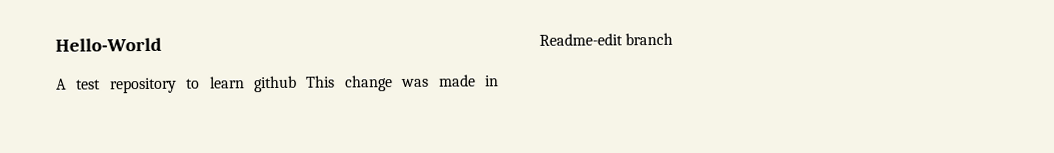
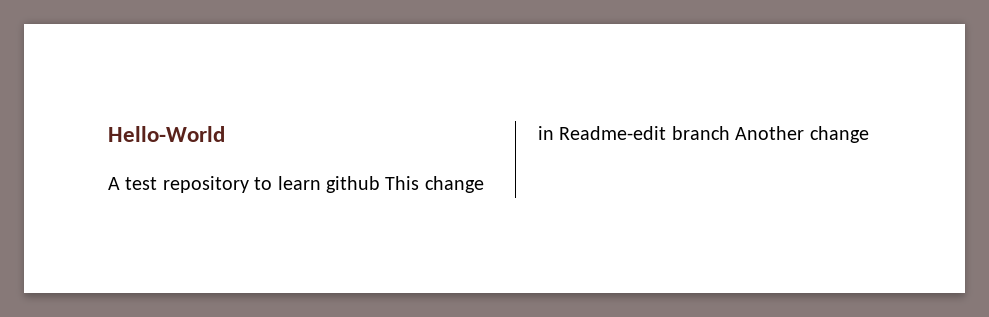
- A test repository to learn github This change was made in Readme-edit branch
+ A test repository to learn github This change in Readme-edit branch Another change

